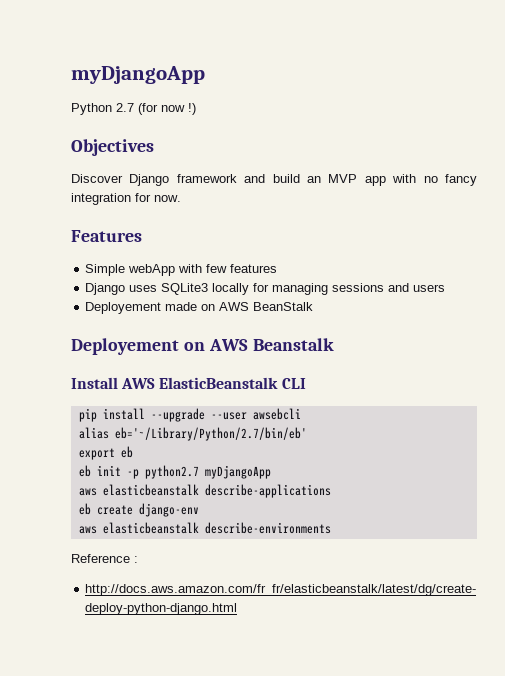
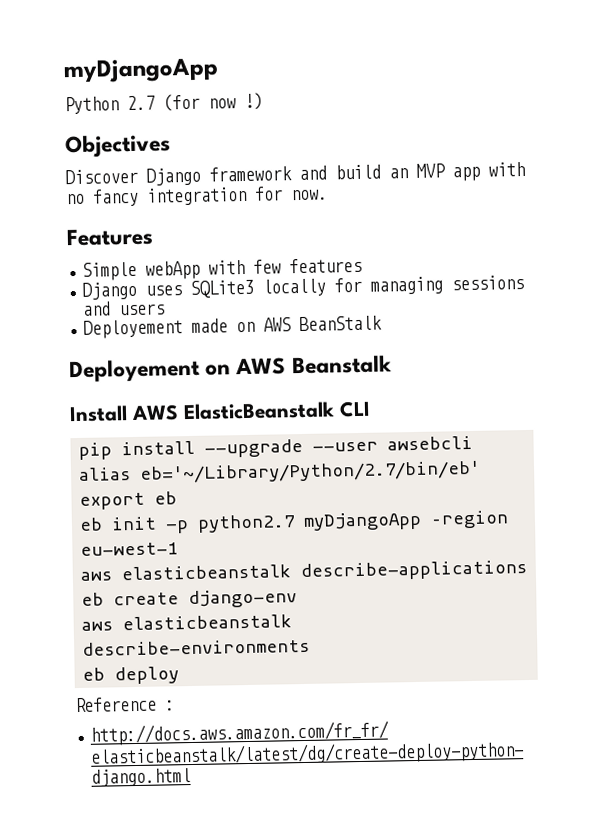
- eb init -p python2.7 myDjangoApp
+ eb init -p python2.7 myDjangoApp –region eu-west-1
+ eb deploy

